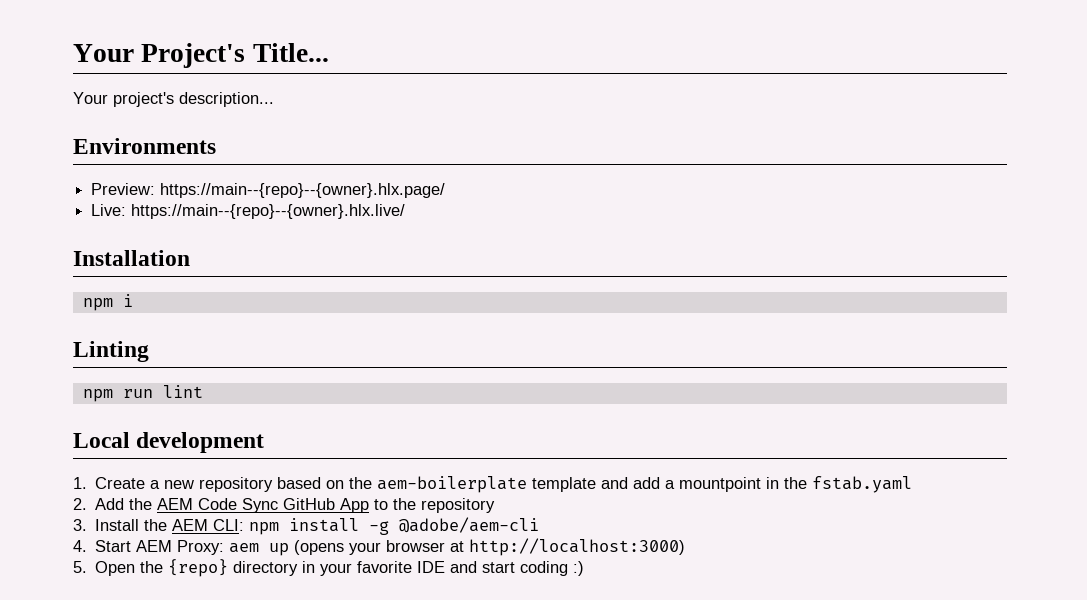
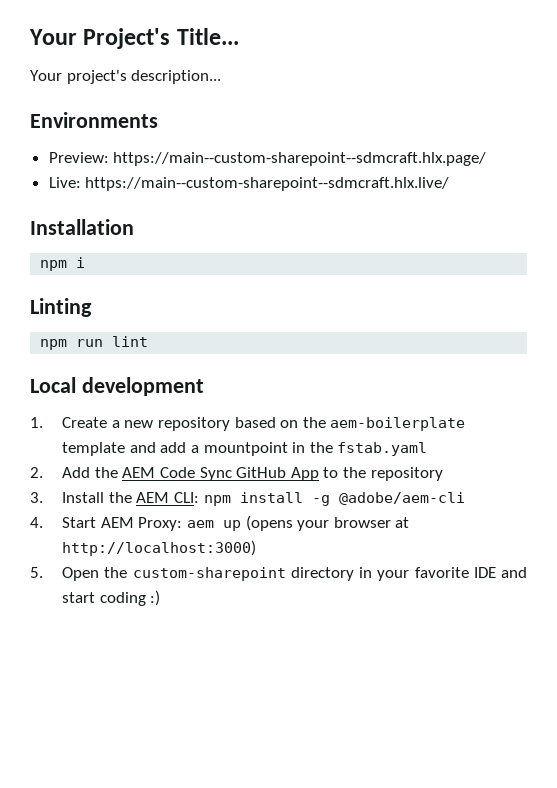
- Preview: https://main--{repo}--{owner}.hlx.page/
+ Preview: https://main--custom-sharepoint--sdmcraft.hlx.page/
- Live: https://main--{repo}--{owner}.hlx.live/
+ Live: https://main--custom-sharepoint--sdmcraft.hlx.live/
- 5. Open the {repo} directory in your favorite IDE and start coding :)
+ 5. Open the custom-sharepoint directory in your favorite IDE and start coding :)

